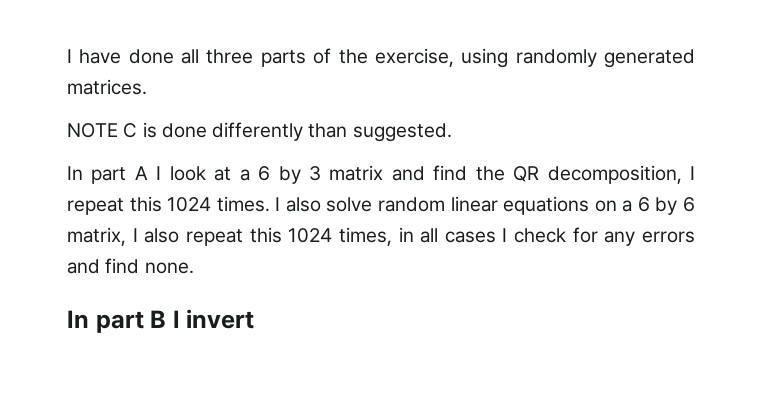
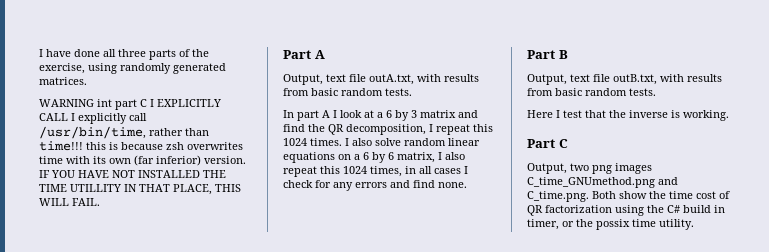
- NOTE C is done differently than suggested.
+ WARNING int part C I EXPLICITLY CALL I explicitly call /usr/bin/time, rather than time!!! this is because zsh overwrites time with its own (far inferior) version. IF YOU HAVE NOT INSTALLED THE TIME UTILLITY IN THAT PLACE, THIS WILL FAIL.
+ Part A
+ Output, text file outA.txt, with results from basic random tests.
- In part B I invert
+ Part B
+ Output, text file outB.txt, with results from basic random tests.
+ Here I test that the inverse is working.
+ Part C
+ Output, two png images C_time_GNUmethod.png and C_time.png. Both show the time cost of QR factorization using the C# build in timer, or the possix time utility.

